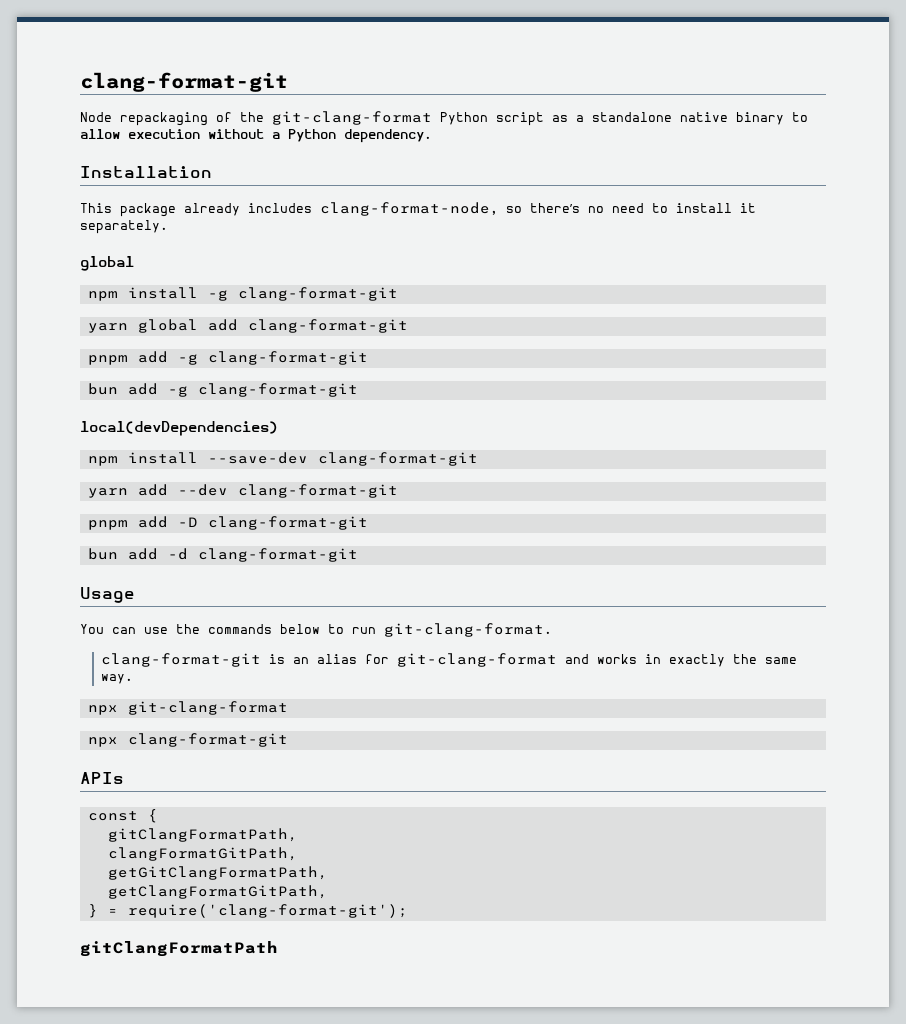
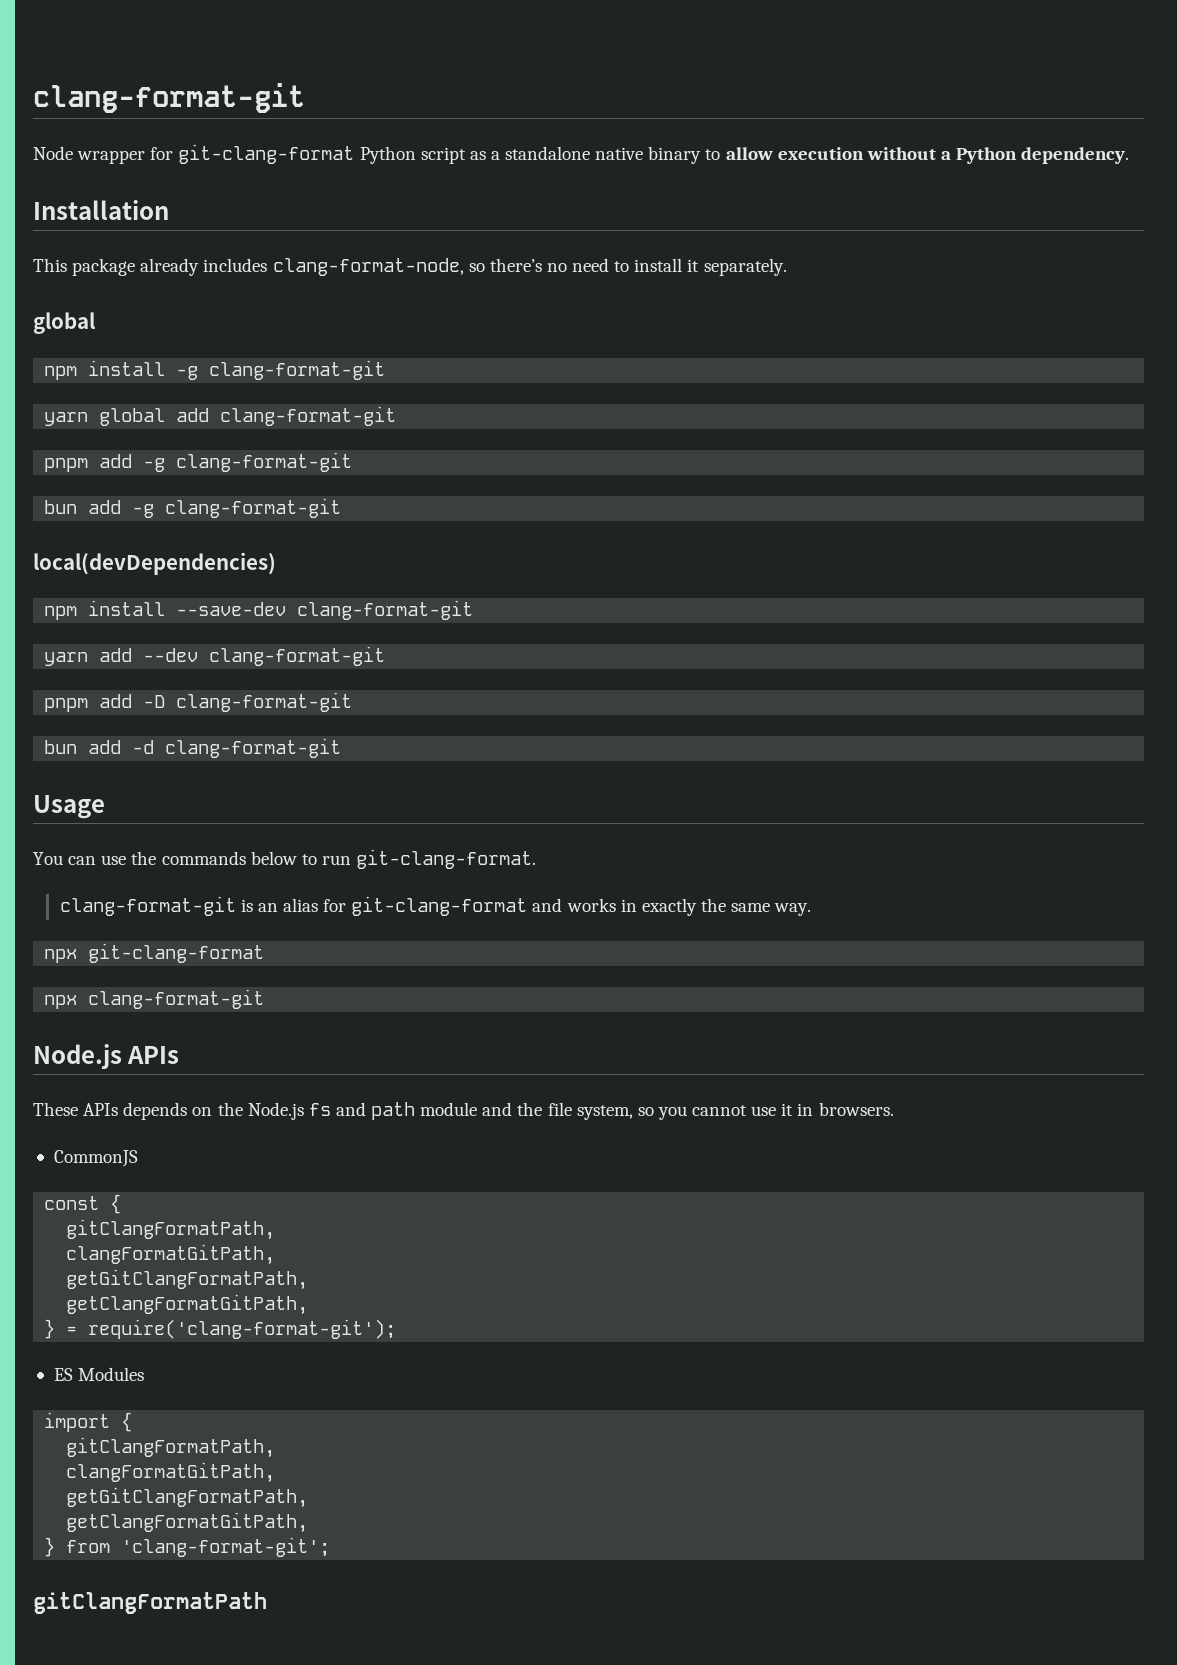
- Node repackaging of the git-clang-format Python script as a standalone native binary to allow execution without a Python dependency.
+ Node wrapper for git-clang-format Python script as a standalone native binary to allow execution without a Python dependency.
- APIs
+ Node.js APIs
+ These APIs depends on the Node.js fs and path module and the file system, so you cannot use it in browsers.
+ CommonJS
+ ES Modules
+ import {
+ gitClangFormatPath,
+ clangFormatGitPath,
+ getGitClangFormatPath,
+ getClangFormatGitPath,
+ } from 'clang-format-git';

